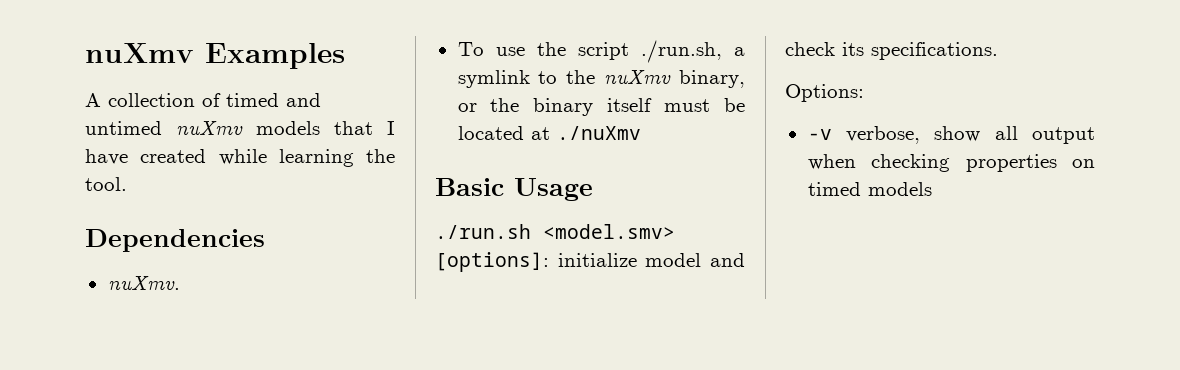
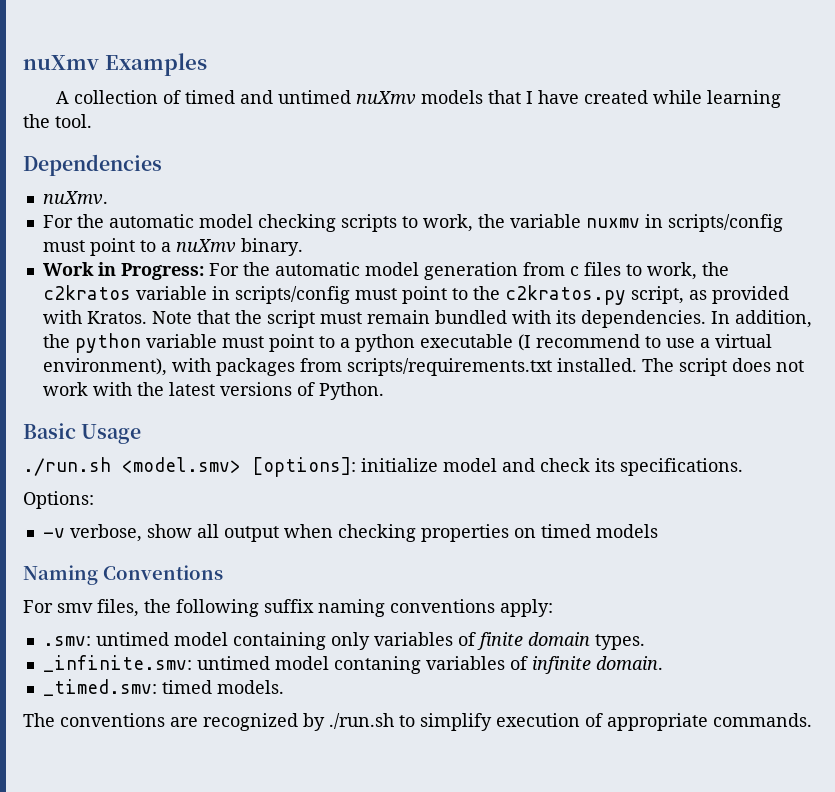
- To use the script ./run.sh, a symlink to the nuXmv binary, or the binary itself must be located at ./nuXmv
+ For the automatic model checking scripts to work, the variable nuxmv in scripts/config must point to a nuXmv binary.
+ Work in Progress: For the automatic model generation from c files to work, the c2kratos variable in scripts/config must point to the c2kratos.py script, as provided with Kratos. Note that the script must remain bundled with its dependencies. In addition, the python variable must point to a python executable (I recommend to use a virtual environment), with packages from scripts/requirements.txt installed. The script does not work with the latest versions of Python.
+ Naming Conventions
+ For smv files, the following suffix naming conventions apply:
+ .smv: untimed model containing only variables of finite domain types.
+ _infinite.smv: untimed model contaning variables of infinite domain.
+ _timed.smv: timed models.
+ The conventions are recognized by ./run.sh to simplify execution of appropriate commands.

